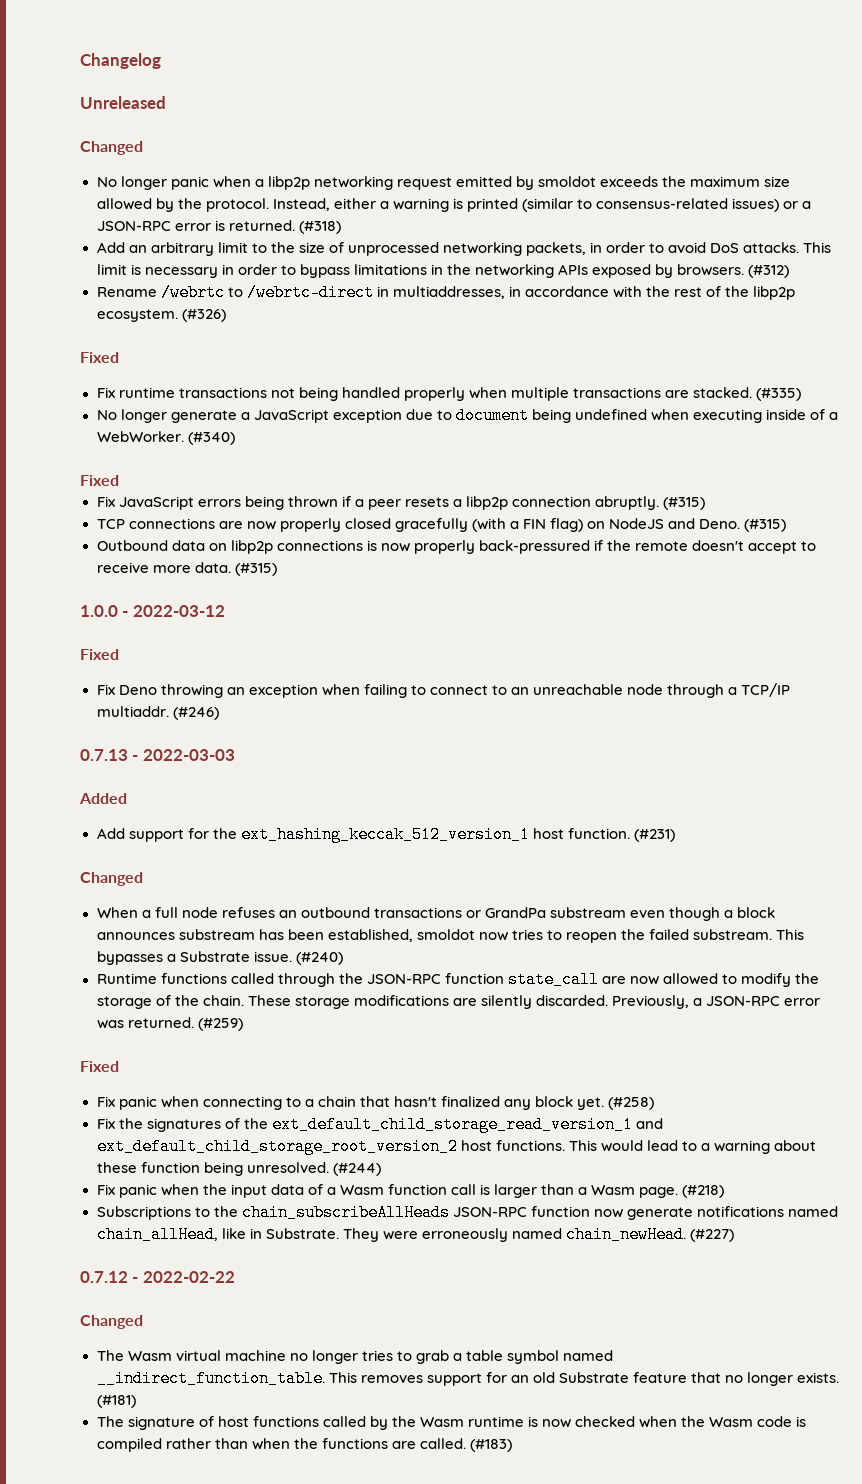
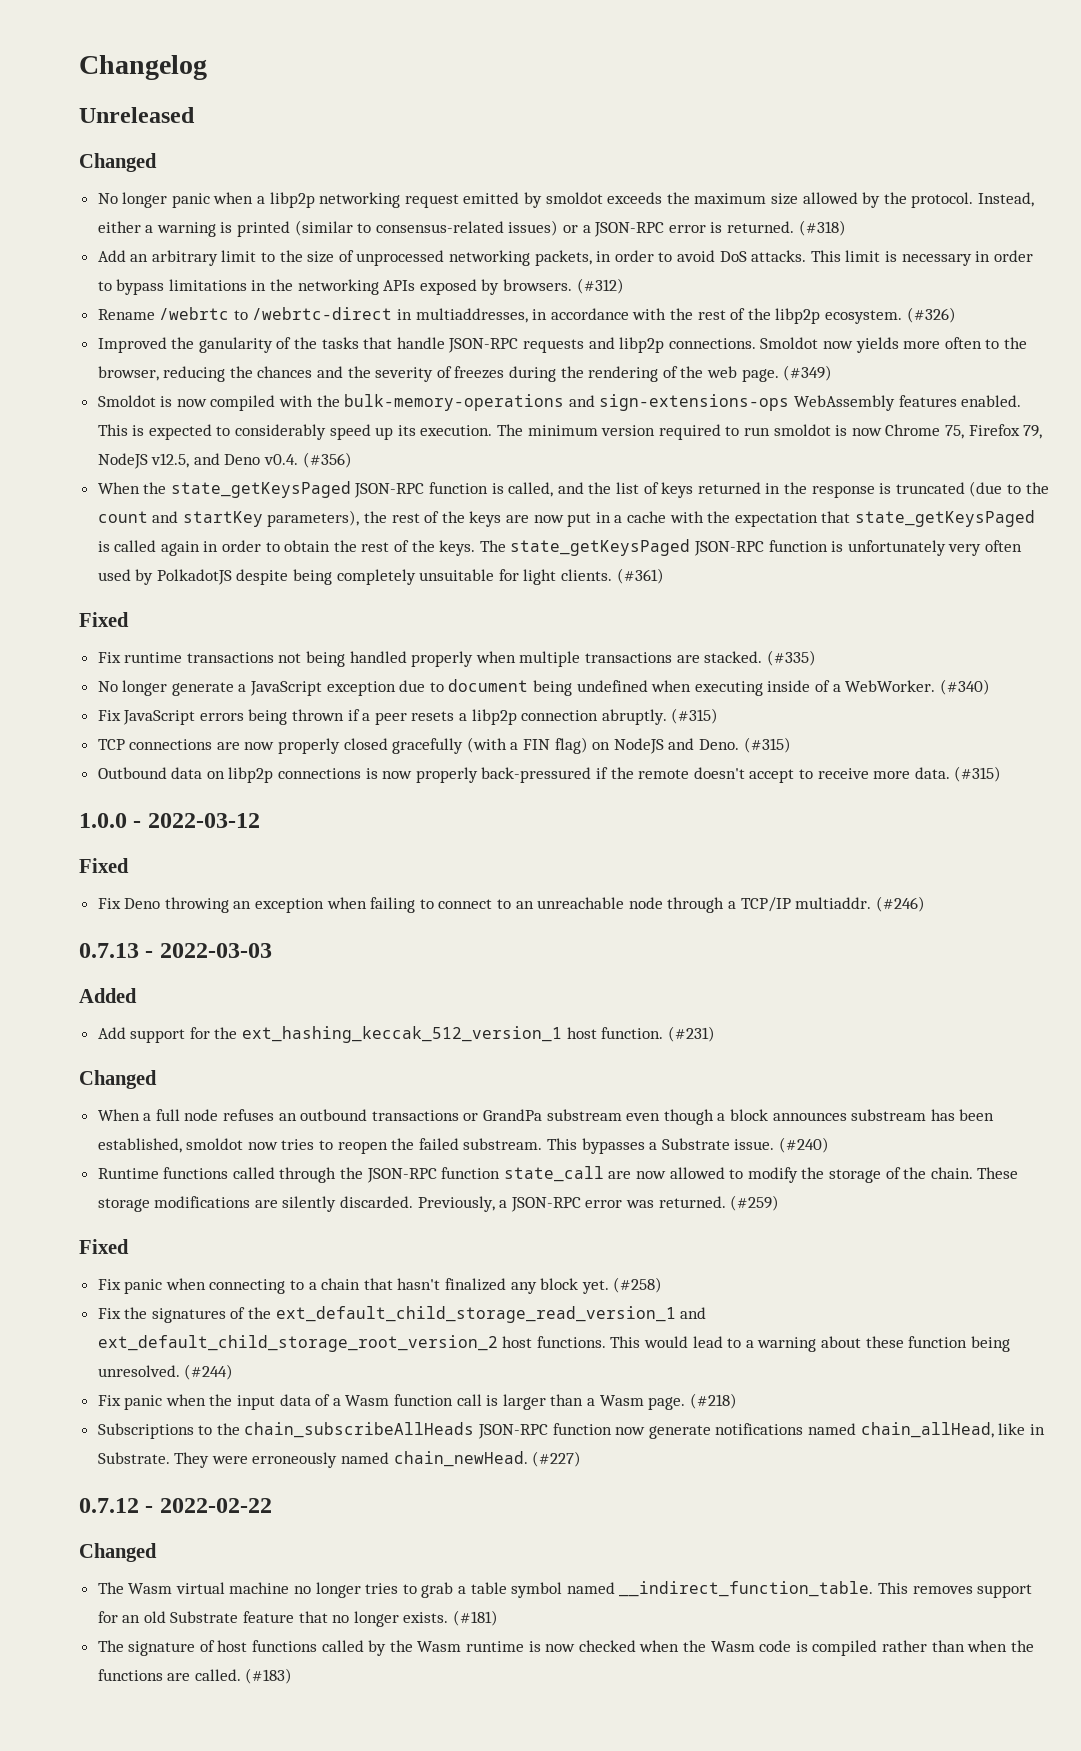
+ Improved the ganularity of the tasks that handle JSON-RPC requests and libp2p connections. Smoldot now yields more often to the browser, reducing the chances and the severity of freezes during the rendering of the web page. (#349)
+ Smoldot is now compiled with the bulk-memory-operations and sign-extensions-ops WebAssembly features enabled. This is expected to considerably speed up its execution. The minimum version required to run smoldot is now Chrome 75, Firefox 79, NodeJS v12.5, and Deno v0.4. (#356)
+ When the state_getKeysPaged JSON-RPC function is called, and the list of keys returned in the response is truncated (due to the count and startKey parameters), the rest of the keys are now put in a cache with the expectation that state_getKeysPaged is called again in order to obtain the rest of the keys. The state_getKeysPaged JSON-RPC function is unfortunately very often used by PolkadotJS despite being completely unsuitable for light clients. (#361)
  (#340)
- Fixed

